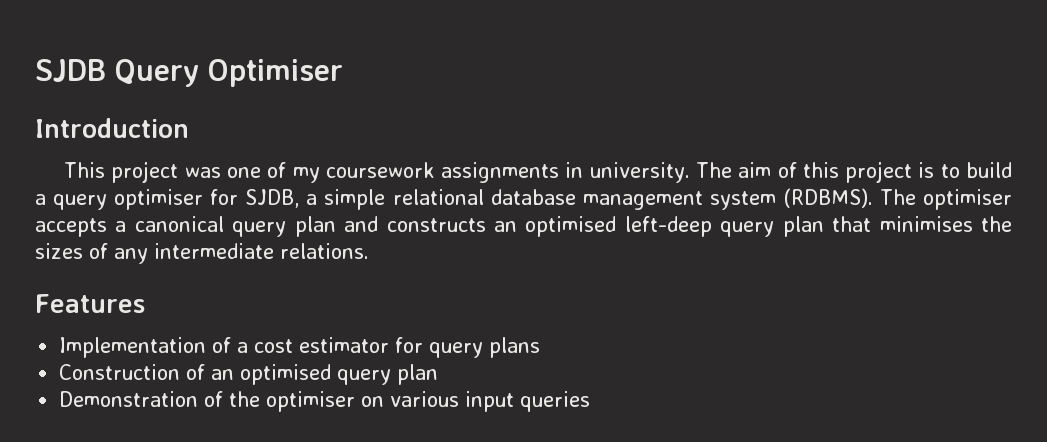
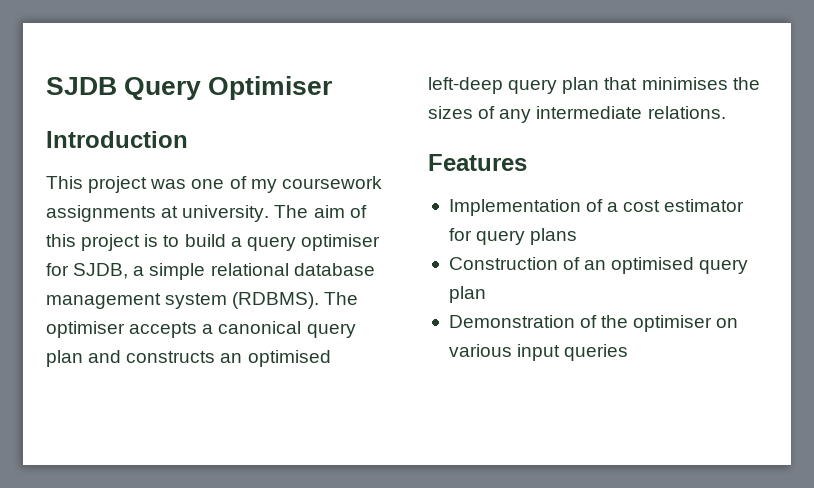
- This project was one of my coursework assignments in university.
+ This project was one of my coursework assignments at university.

